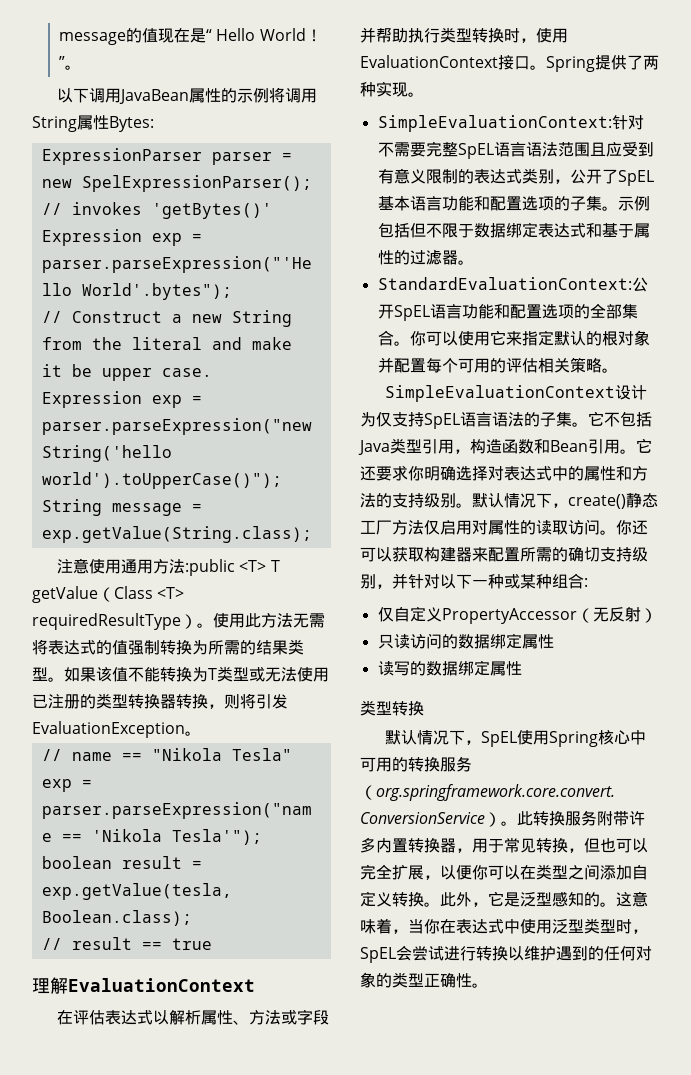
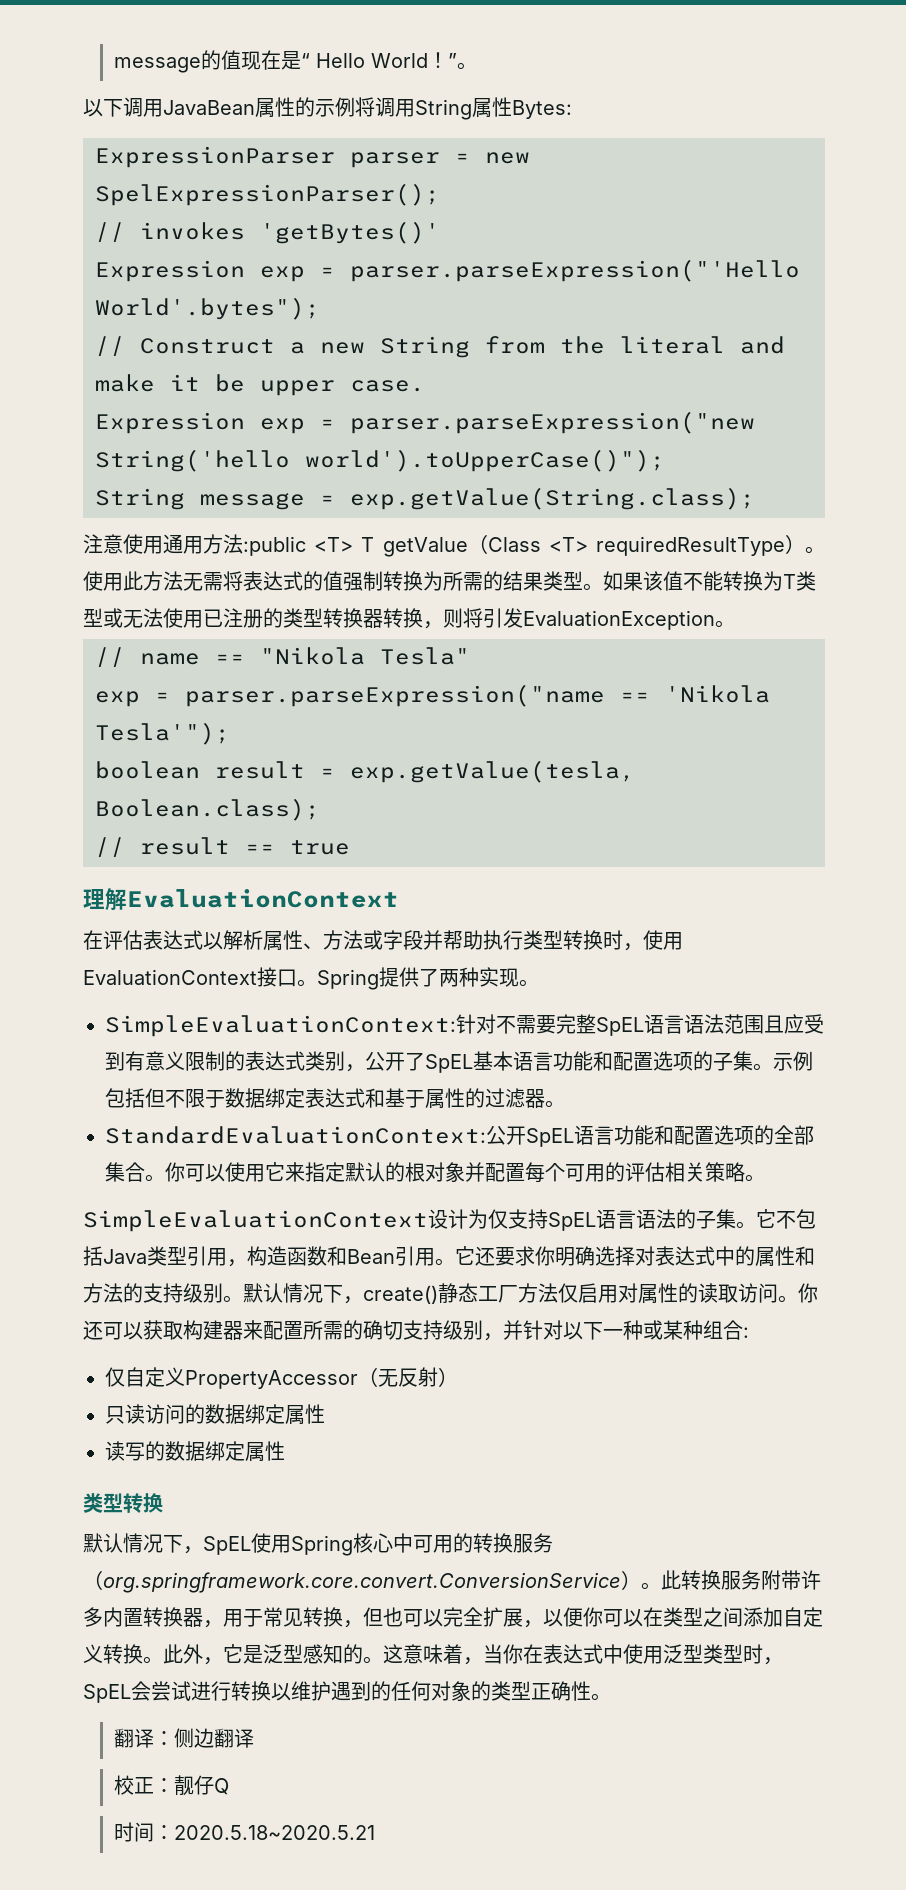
+ 翻译：侧边翻译
+ 校正：靓仔Q
+ 时间：2020.5.18~2020.5.21

